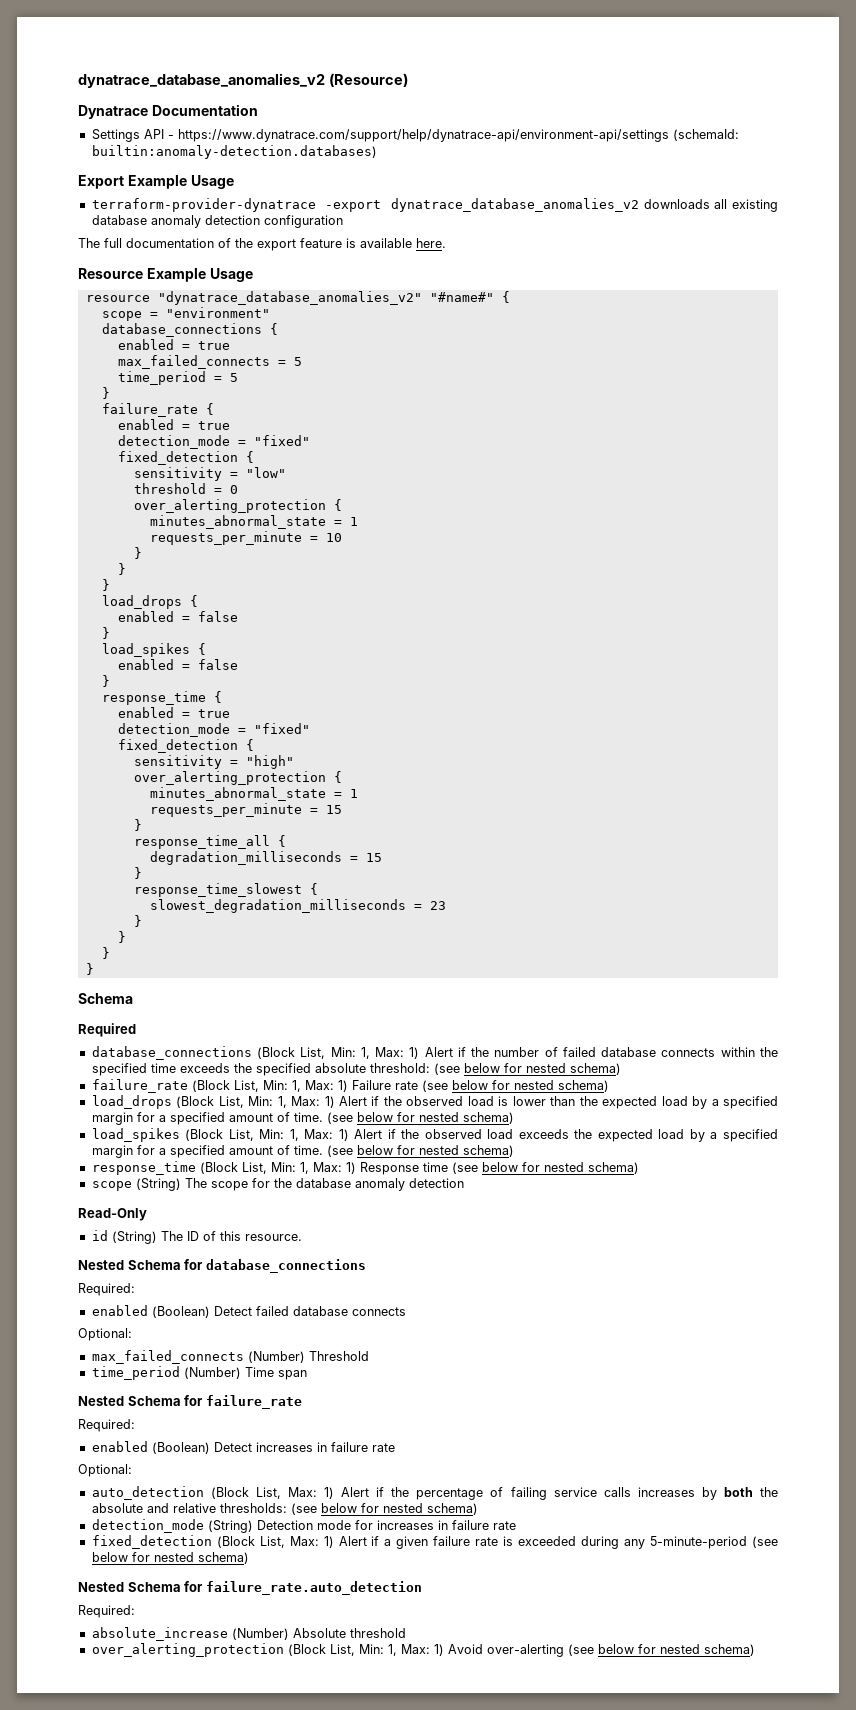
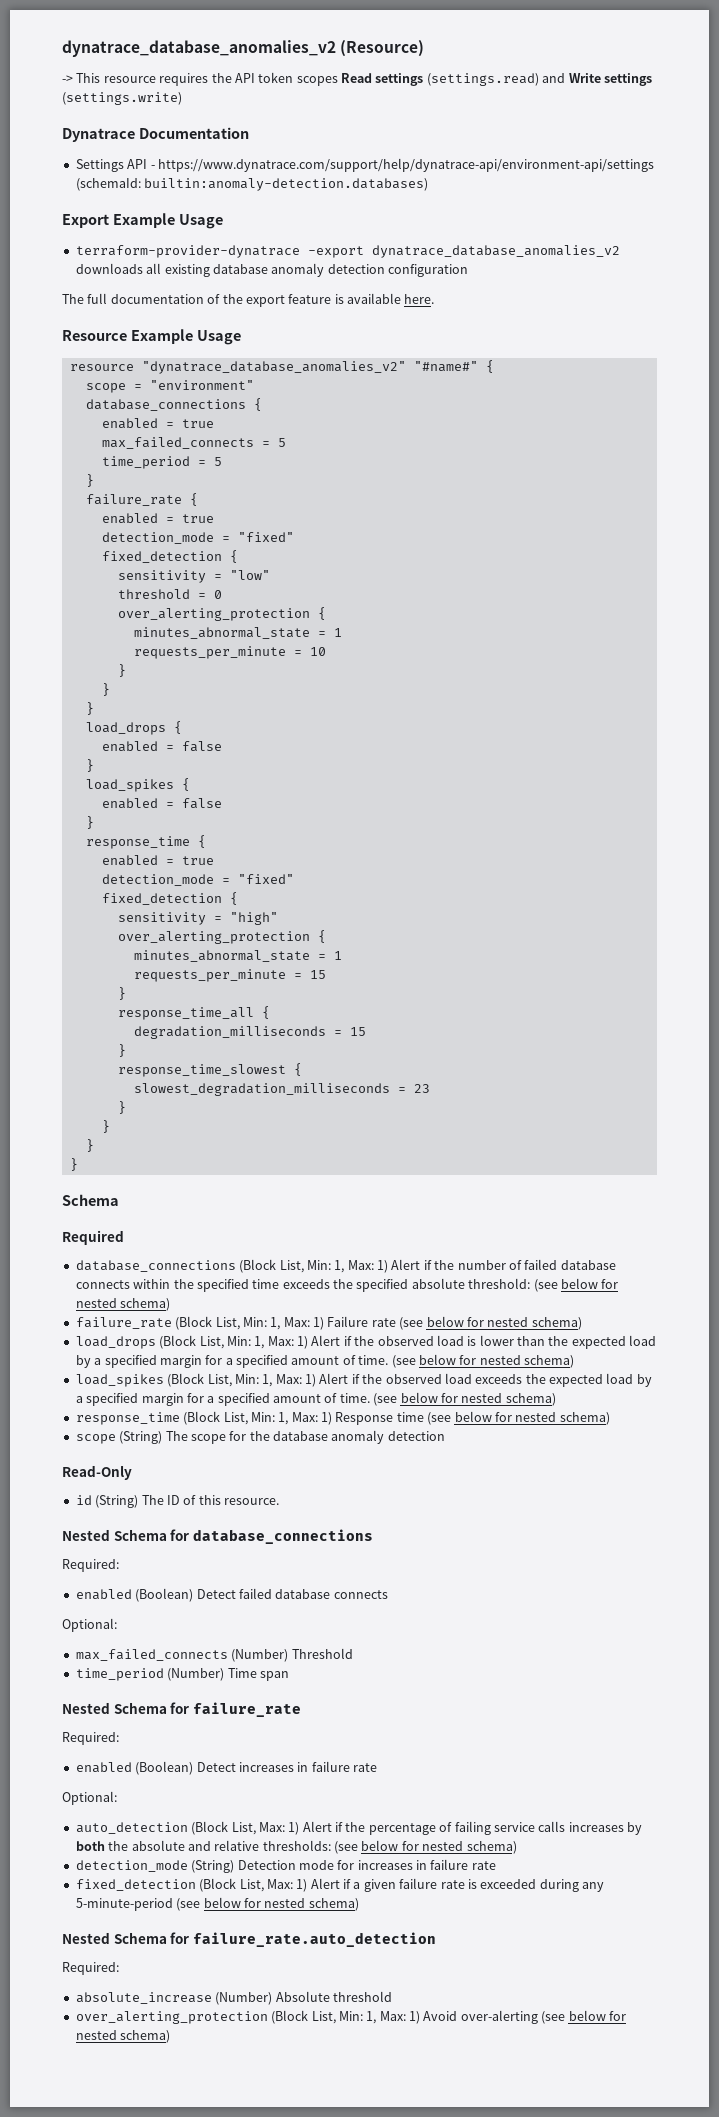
+ -> This resource requires the API token scopes Read settings (settings.read) and Write settings (settings.write)

